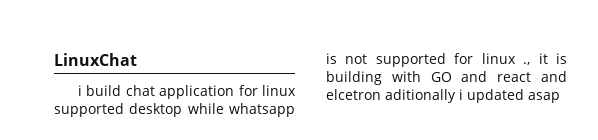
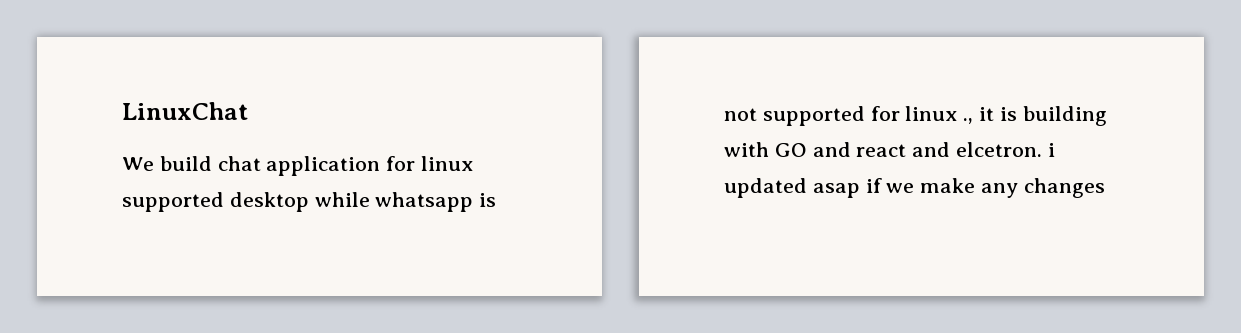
- i build chat application for linux supported desktop while whatsapp is not supported for linux ., it is building with GO and react and elcetron aditionally i updated asap
+ We build chat application for linux supported desktop while whatsapp is not supported for linux ., it is building with GO and react and elcetron. i updated asap if we make any changes

